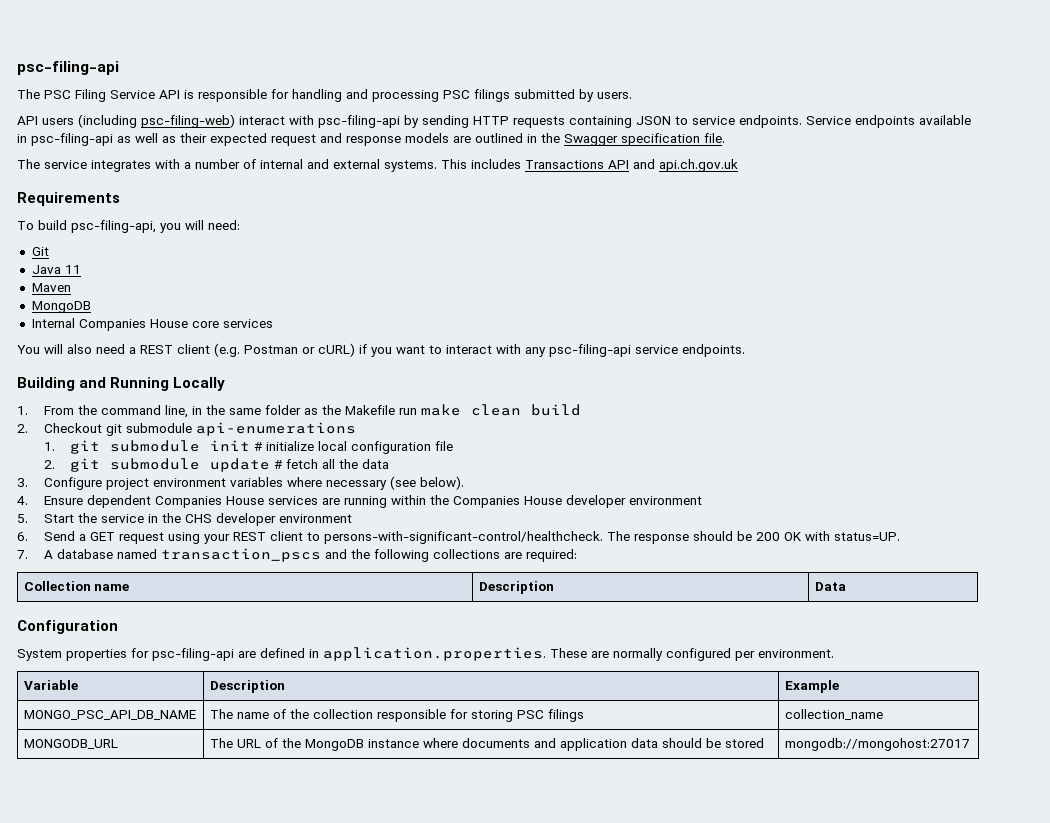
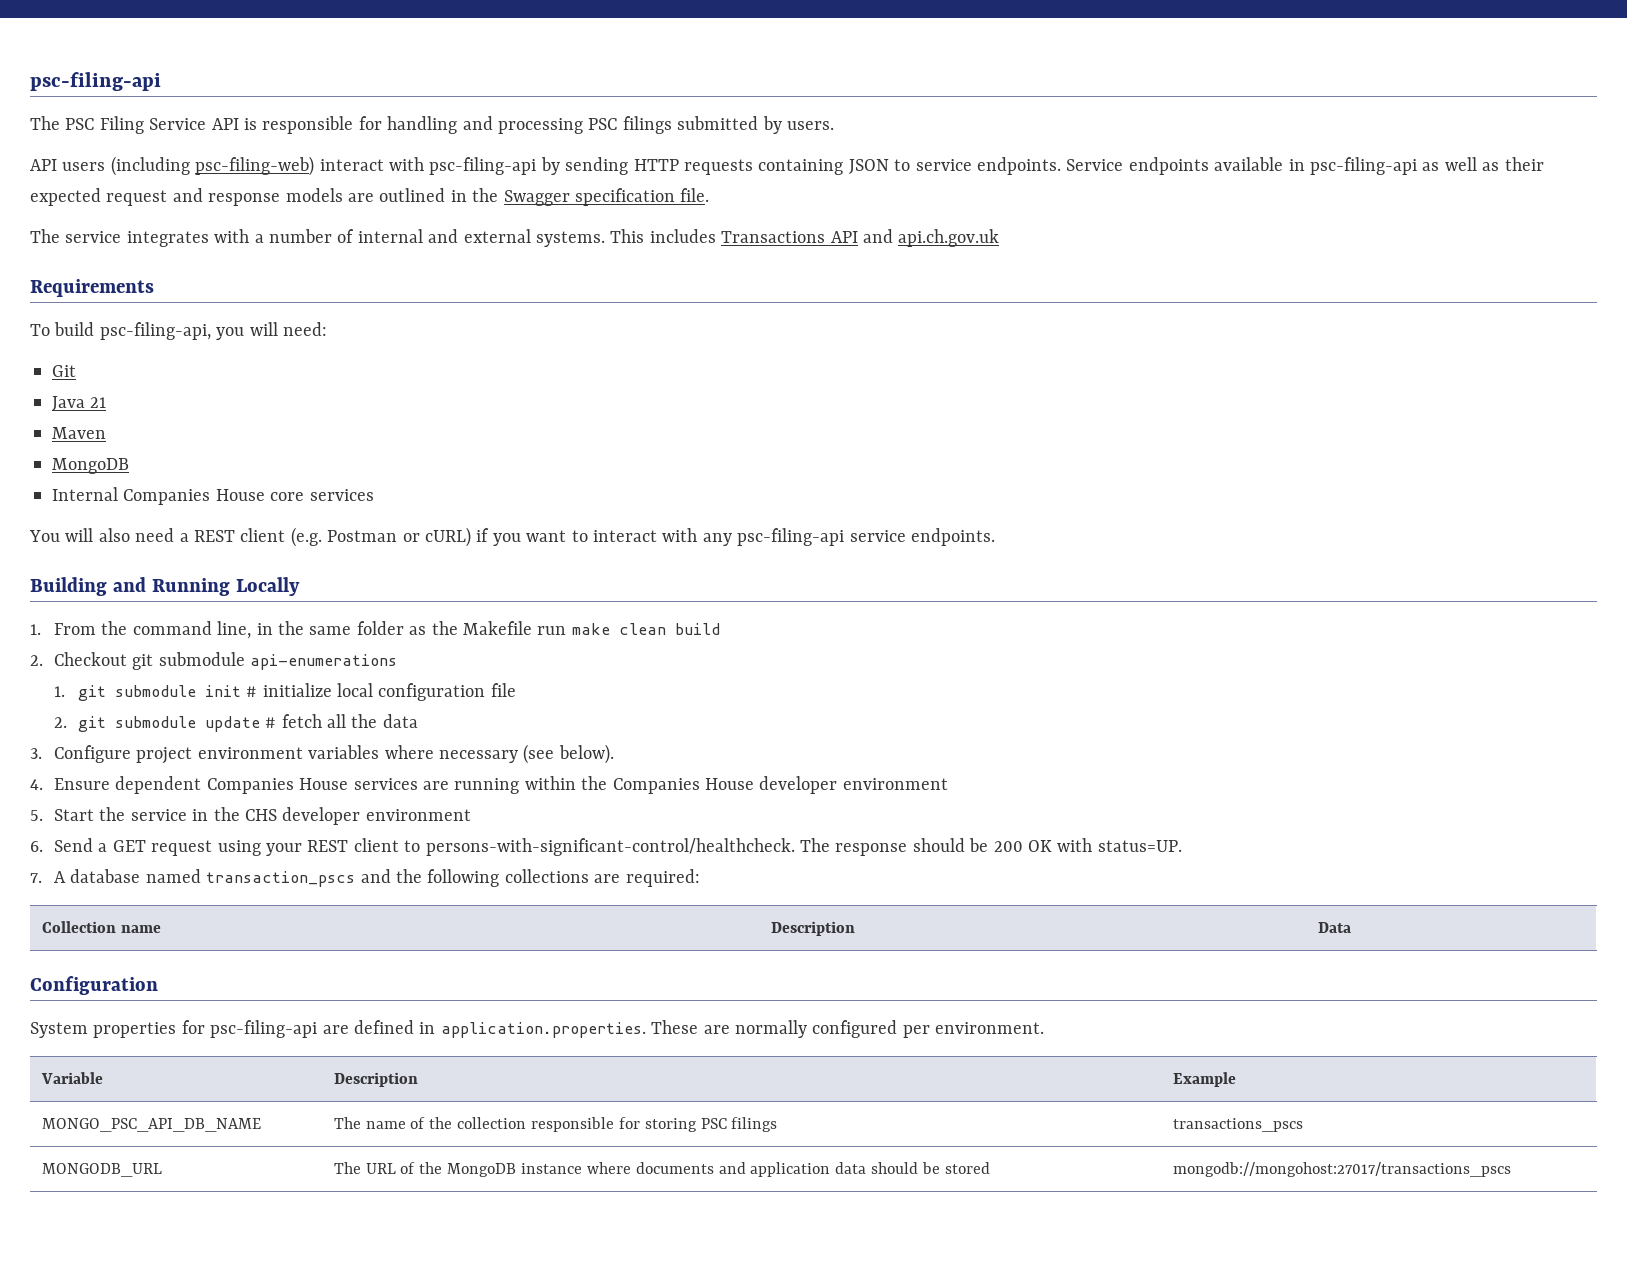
- Java 11
+ Java 21
- MONGO_PSC_API_DB_NAME | The name of the collection responsible for storing PSC filings | collection_name
+ MONGO_PSC_API_DB_NAME | The name of the collection responsible for storing PSC filings | transactions_pscs
- MONGODB_URL | The URL of the MongoDB instance where documents and application data should be stored | mongodb://mongohost:27017
+ MONGODB_URL | The URL of the MongoDB instance where documents and application data should be stored | mongodb://mongohost:27017/transactions_pscs

